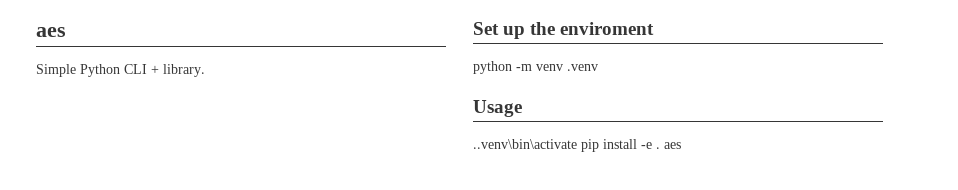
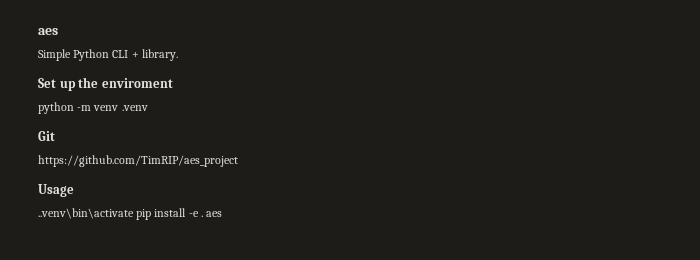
+ Git
+ https://github.com/TimRIP/aes_project

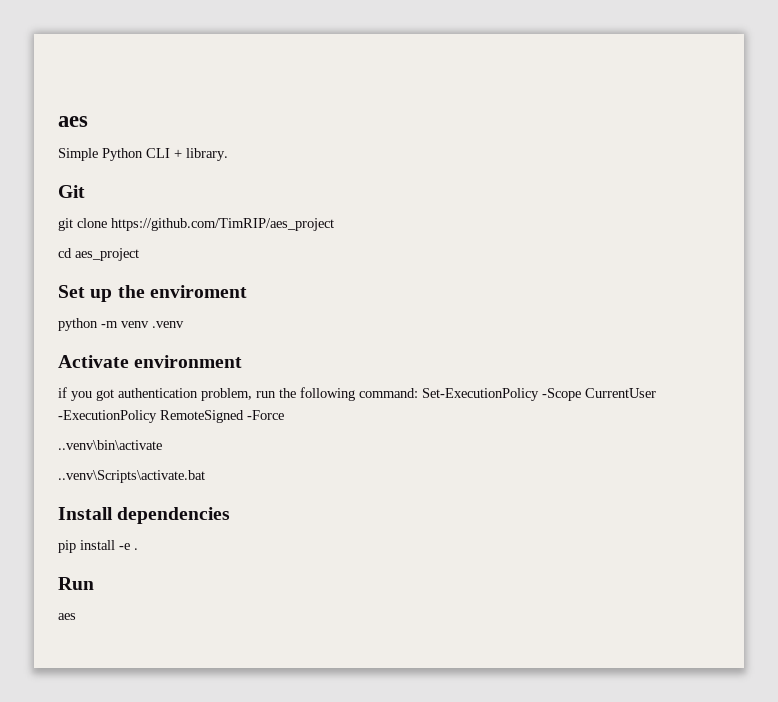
+ Git
+ git clone https://github.com/TimRIP/aes_project
+ cd aes_project
- Git
- https://github.com/TimRIP/aes_project
- Usage
- ..venv\bin\activate pip install -e . aes
+ Activate environment
+ if you got authentication problem, run the following command: Set-ExecutionPolicy -Scope CurrentUser -ExecutionPolicy RemoteSigned -Force
+ ..venv\bin\activate
+ ..venv\Scripts\activate.bat
+ Install dependencies
+ pip install -e .
+ Run
+ aes

